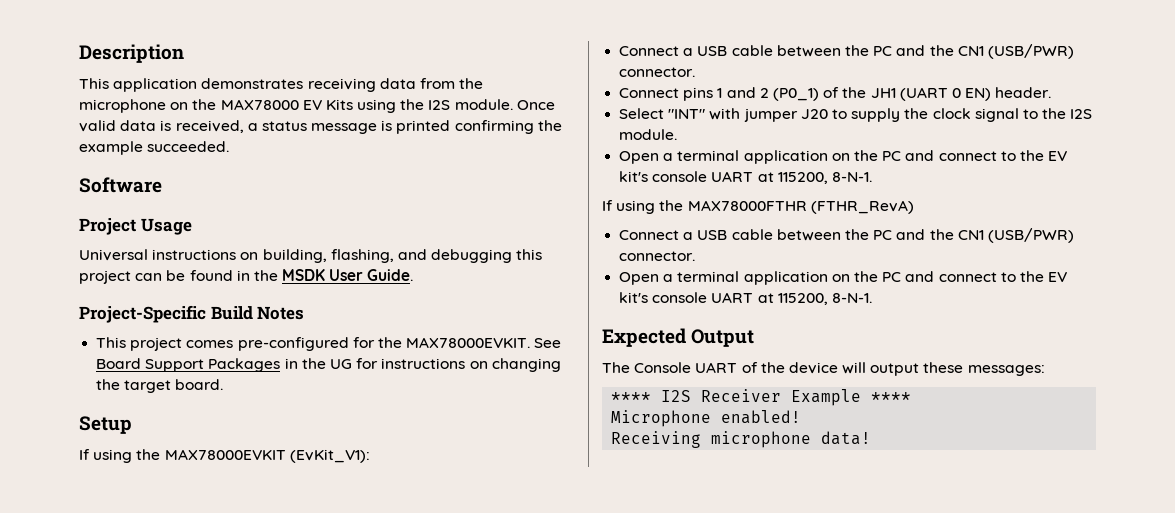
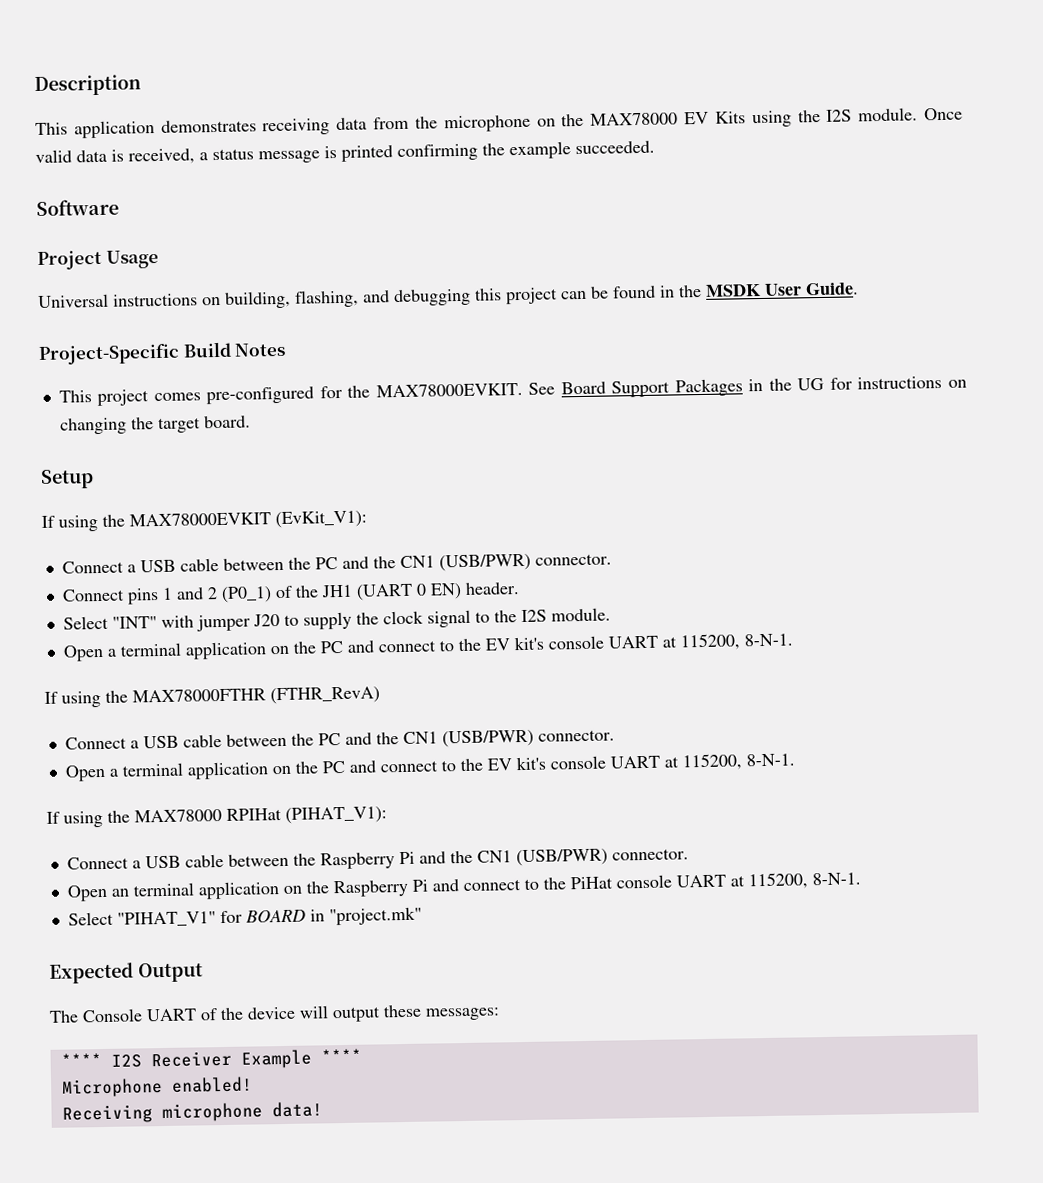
+ If using the MAX78000 RPIHat (PIHAT_V1):
+ Connect a USB cable between the Raspberry Pi and the CN1 (USB/PWR) connector.
+ Open an terminal application on the Raspberry Pi and connect to the PiHat console UART at 115200, 8-N-1.
+ Select "PIHAT_V1" for BOARD in "project.mk"

